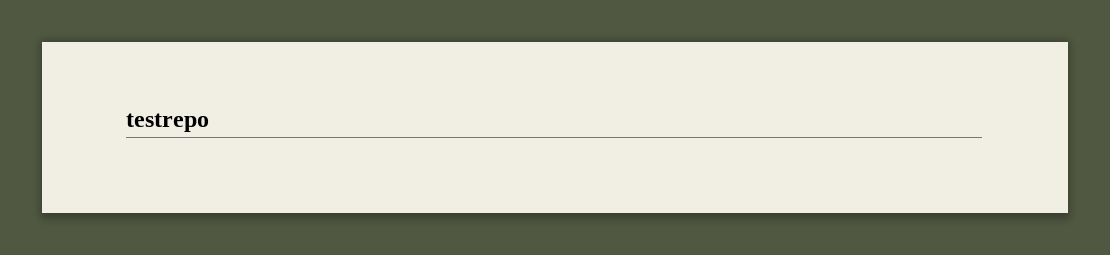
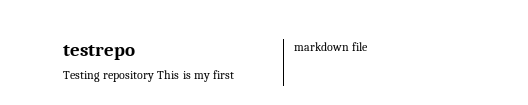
+ Testing repository This is my first markdown file

